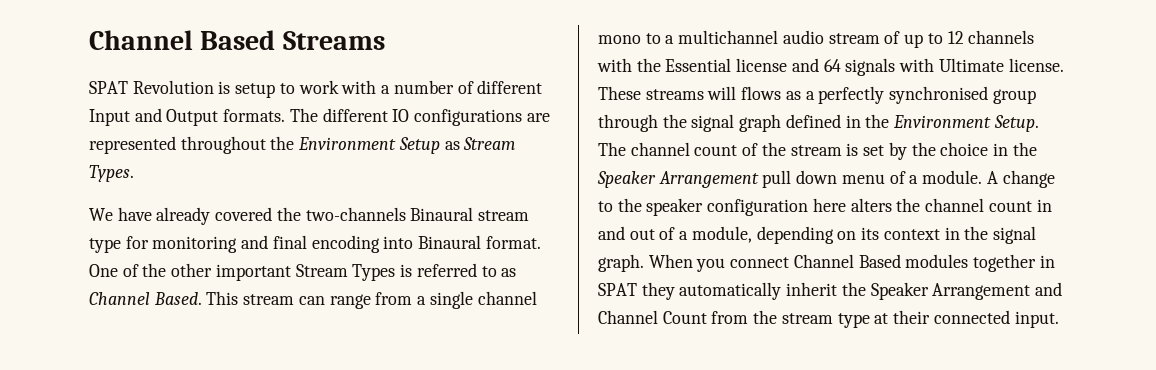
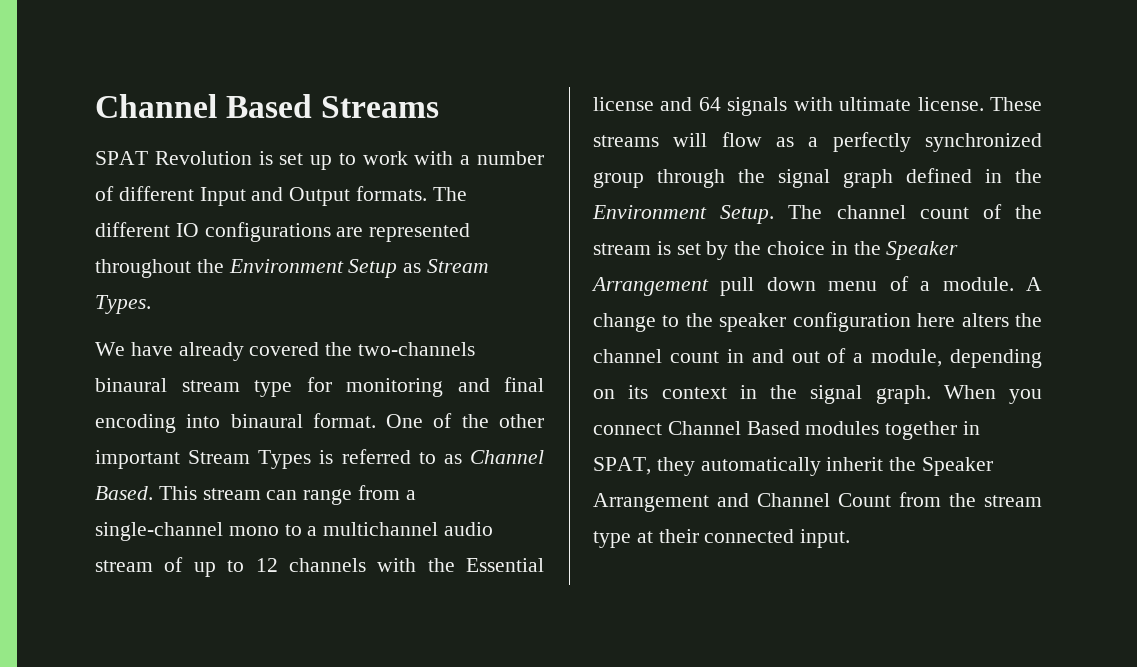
- SPAT Revolution is setup to work with a number of different Input and Output formats.
+ SPAT Revolution is set up to work with a number of different Input and Output formats.
- We have already covered the two-channels Binaural stream type for monitoring and final encoding into Binaural format.
+ We have already covered the two-channels binaural stream type for monitoring and final encoding into binaural format.
- This stream can range from a single channel mono to a multichannel audio stream of up to 12 channels with the Essential license and 64 signals with Ultimate license.
+ This stream can range from a single-channel mono to a multichannel audio stream of up to 12 channels with the Essential license and 64 signals with ultimate license.
- These streams will flows as a perfectly synchronised group through the signal graph defined in the Environment Setup.
+ These streams will flow as a perfectly synchronized group through the signal graph defined in the Environment Setup.
- When you connect Channel Based modules together in SPAT they automatically inherit the Speaker Arrangement and Channel Count from the stream type at their connected input.
+ When you connect Channel Based modules together in SPAT, they automatically inherit the Speaker Arrangement and Channel Count from the stream type at their connected input.

